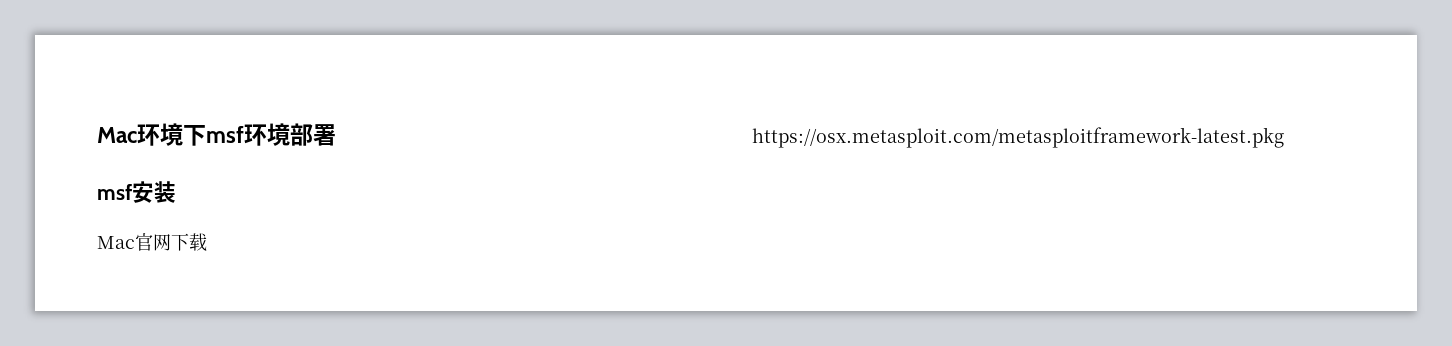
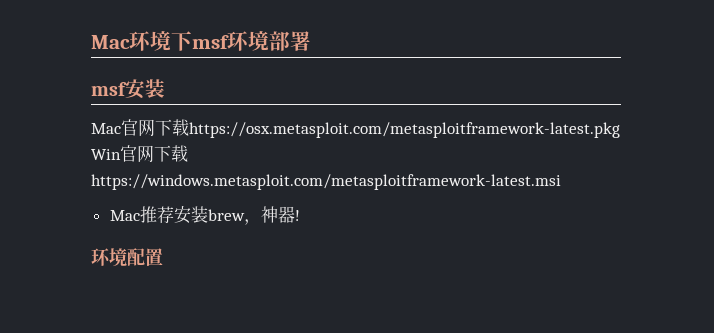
- Mac官网下载https://osx.metasploit.com/metasploitframework-latest.pkg
+ Mac官网下载https://osx.metasploit.com/metasploitframework-latest.pkg Win官网下载https://windows.metasploit.com/metasploitframework-latest.msi
+ Mac推荐安装brew，神器!
+ 环境配置

